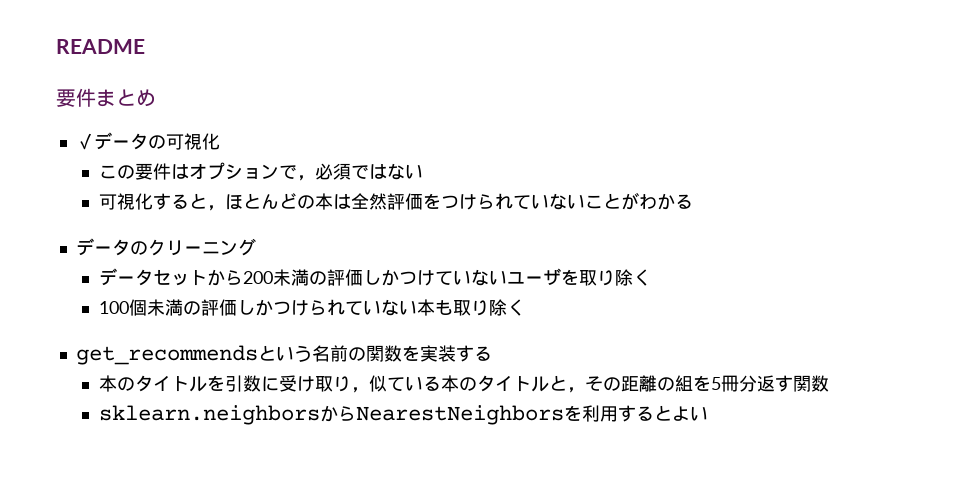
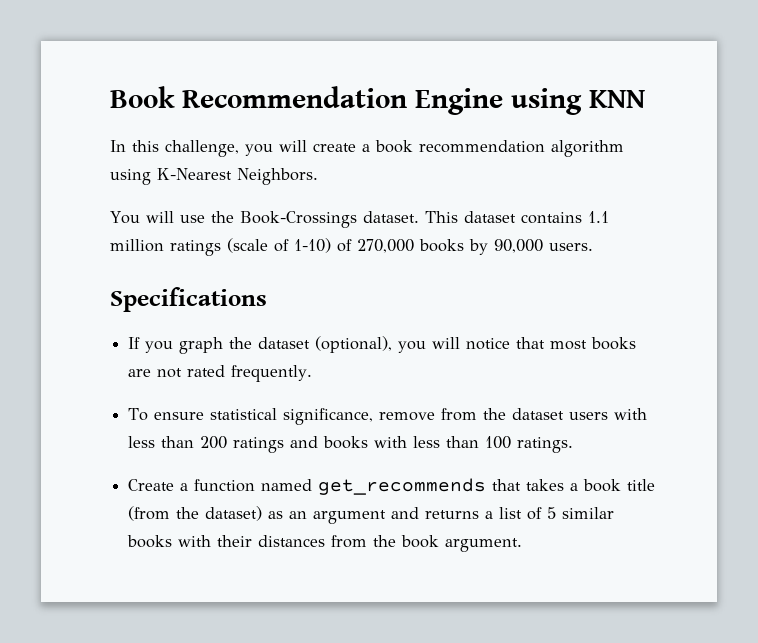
- README
- 要件まとめ
- ✓データの可視化
- この要件はオプションで，必須ではない
- 可視化すると，ほとんどの本は全然評価をつけられていないことがわかる
- データのクリーニング
- データセットから200未満の評価しかつけていないユーザを取り除く
- 100個未満の評価しかつけられていない本も取り除く
- get_recommendsという名前の関数を実装する
- 本のタイトルを引数に受け取り，似ている本のタイトルと，その距離の組を5冊分返す関数
- sklearn.neighborsからNearestNeighborsを利用するとよい
+ Book Recommendation Engine using KNN
+ In this challenge, you will create a book recommendation algorithm using K-Nearest Neighbors.
+ You will use the Book-Crossings dataset. This dataset contains 1.1 million ratings (scale of 1-10) of 270,000 books by 90,000 users.
+ Specifications
+ If you graph the dataset (optional), you will notice that most books are not rated frequently.
+ To ensure statistical significance, remove from the dataset users with less than 200 ratings and books with less than 100 ratings.
+ Create a function named get_recommends that takes a book title (from the dataset) as an argument and returns a list of 5 similar books with their distances from the book argument.

